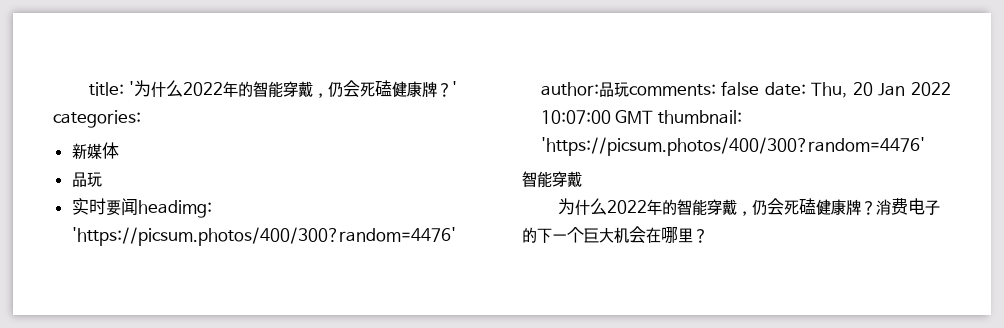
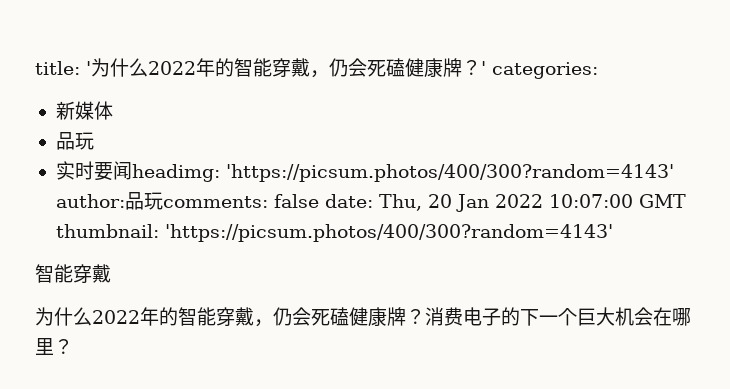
- 实时要闻headimg: 'https://picsum.photos/400/300?random=4476' author:品玩comments: false date: Thu, 20 Jan 2022 10:07:00 GMT thumbnail: 'https://picsum.photos/400/300?random=4476'
+ 实时要闻headimg: 'https://picsum.photos/400/300?random=4143' author:品玩comments: false date: Thu, 20 Jan 2022 10:07:00 GMT thumbnail: 'https://picsum.photos/400/300?random=4143'

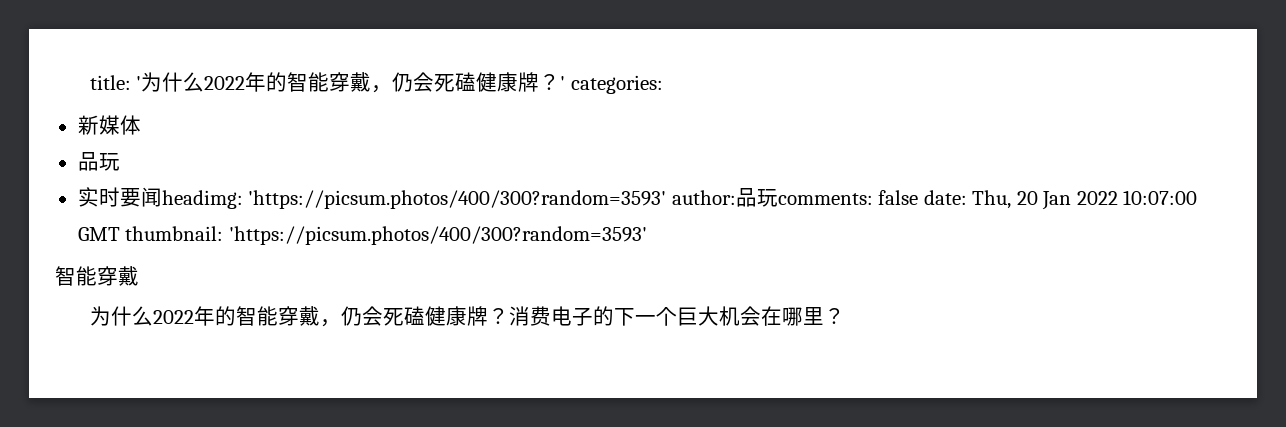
- 实时要闻headimg: 'https://picsum.photos/400/300?random=4143' author:品玩comments: false date: Thu, 20 Jan 2022 10:07:00 GMT thumbnail: 'https://picsum.photos/400/300?random=4143'
+ 实时要闻headimg: 'https://picsum.photos/400/300?random=3593' author:品玩comments: false date: Thu, 20 Jan 2022 10:07:00 GMT thumbnail: 'https://picsum.photos/400/300?random=3593'

